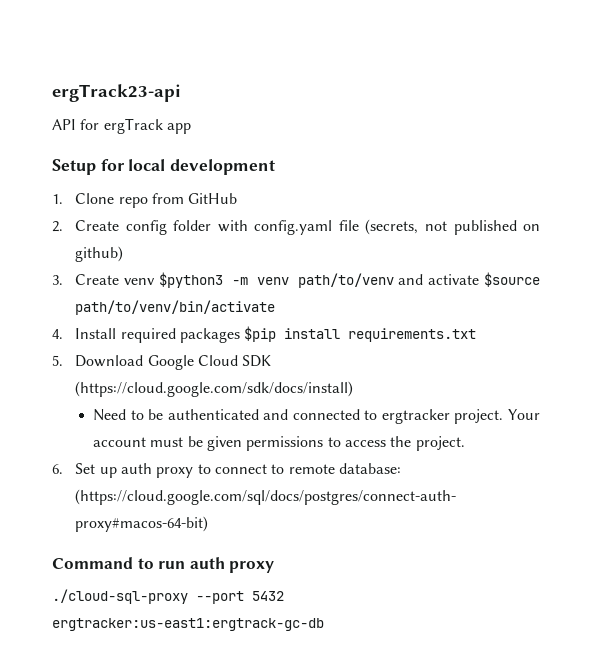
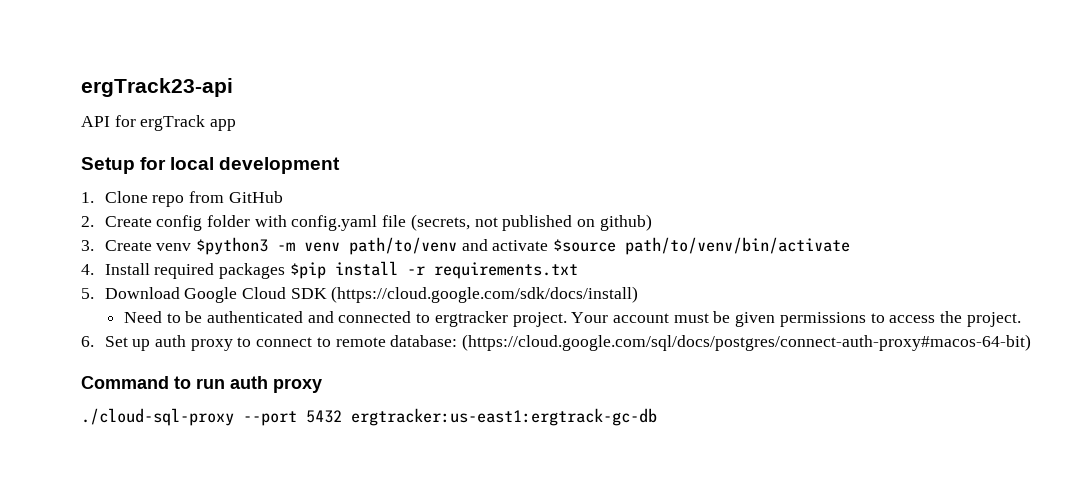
- 4. Install required packages $pip install requirements.txt
+ 4. Install required packages $pip install -r requirements.txt

